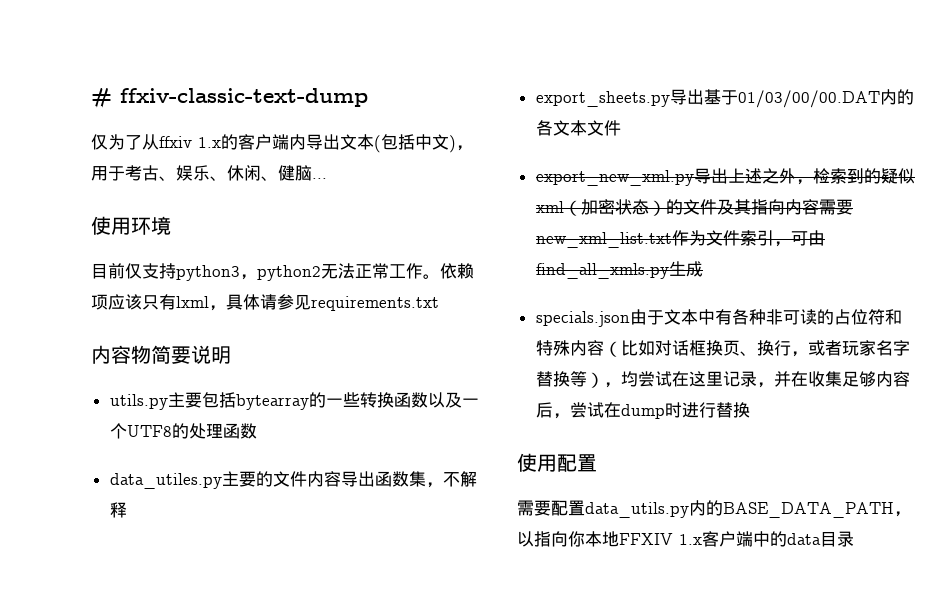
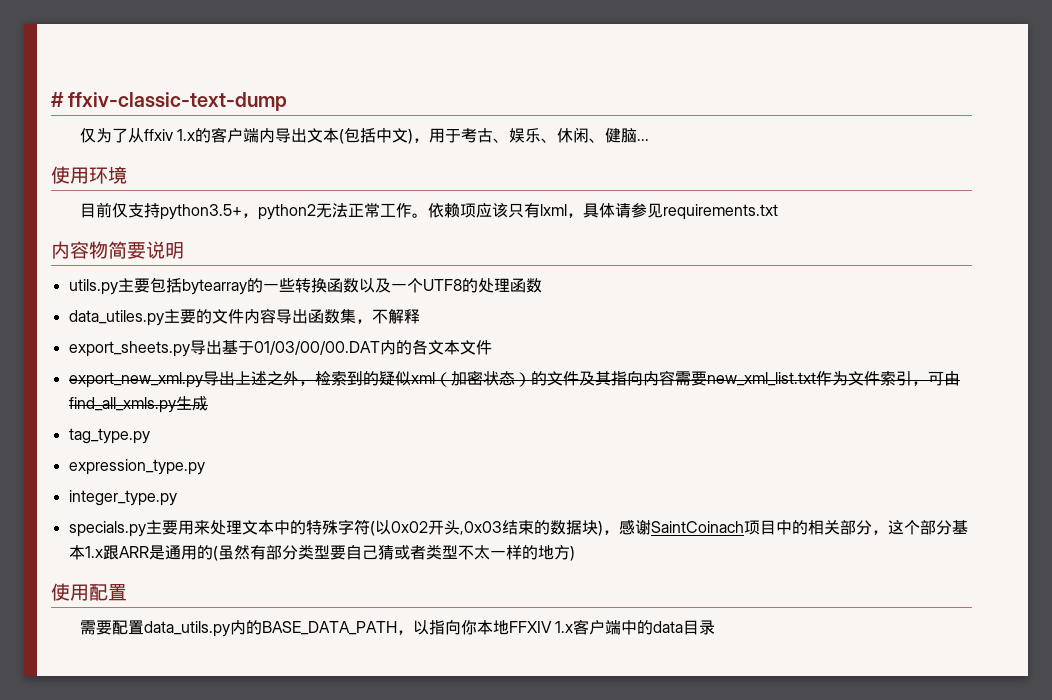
- 目前仅支持python3，python2无法正常工作。
+ 目前仅支持python3.5+，python2无法正常工作。
- specials.json由于文本中有各种非可读的占位符和特殊内容（比如对话框换页、换行，或者玩家名字替换等），均尝试在这里记录，并在收集足够内容后，尝试在dump时进行替换
+ tag_type.py
+ expression_type.py
+ integer_type.py
+ specials.py主要用来处理文本中的特殊字符(以0x02开头,0x03结束的数据块)，感谢SaintCoinach项目中的相关部分，这个部分基本1.x跟ARR是通用的(虽然有部分类型要自己猜或者类型不太一样的地方)

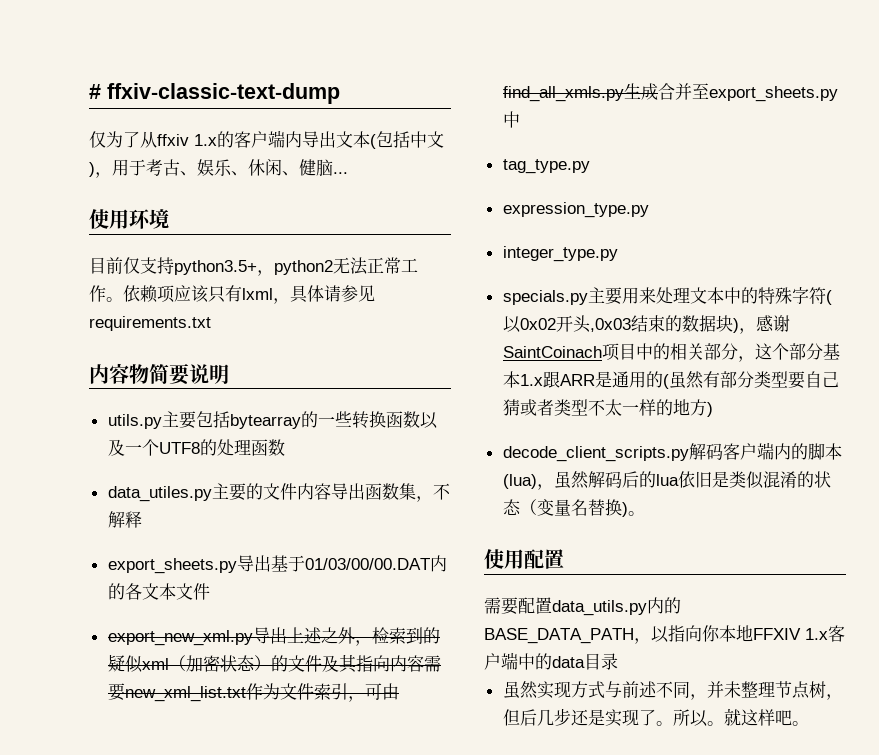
- export_new_xml.py导出上述之外，检索到的疑似xml（加密状态）的文件及其指向内容需要new_xml_list.txt作为文件索引，可由find_all_xmls.py生成
+ export_new_xml.py导出上述之外，检索到的疑似xml（加密状态）的文件及其指向内容需要new_xml_list.txt作为文件索引，可由find_all_xmls.py生成合并至export_sheets.py中
+ decode_client_scripts.py解码客户端内的脚本(lua)，虽然解码后的lua依旧是类似混淆的状态（变量名替换)。
+ 虽然实现方式与前述不同，并未整理节点树，但后几步还是实现了。所以。就这样吧。

